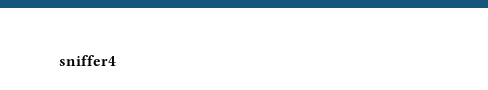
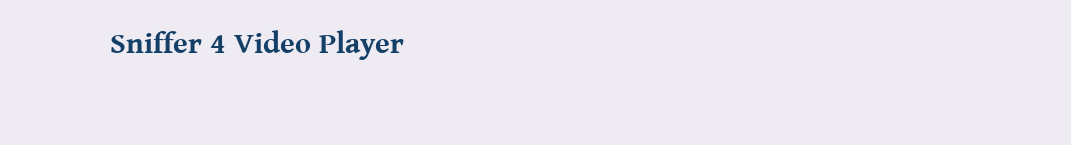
- sniffer4
+ Sniffer 4 Video Player

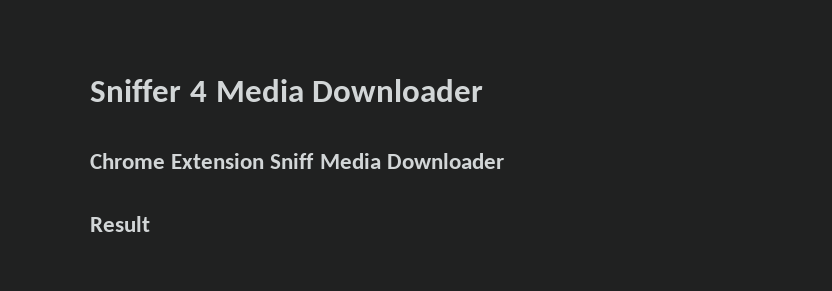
- Sniffer 4 Video Player
+ Sniffer 4 Media Downloader
+ Chrome Extension Sniff Media Downloader
+ Result

